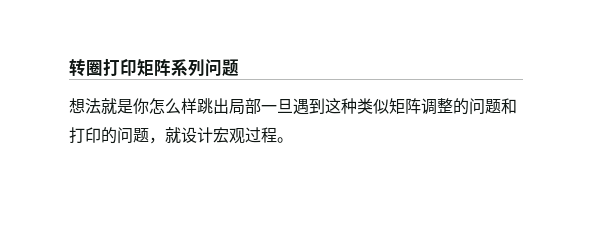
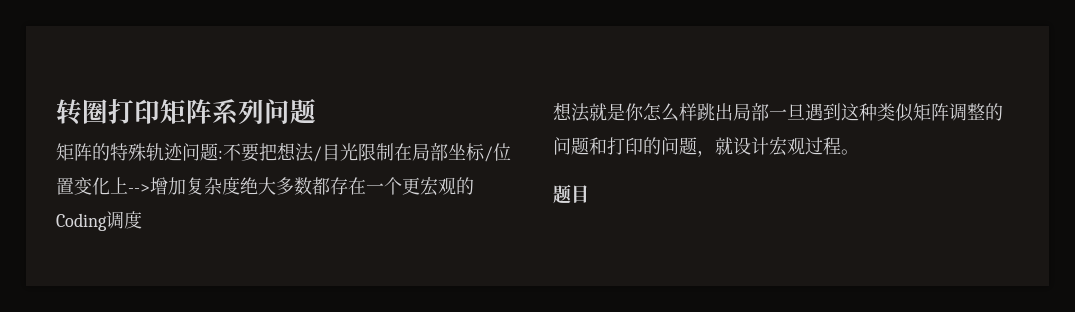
+ 矩阵的特殊轨迹问题:不要把想法/目光限制在局部坐标/位置变化上-->增加复杂度绝大多数都存在一个更宏观的Coding调度
+ 题目

